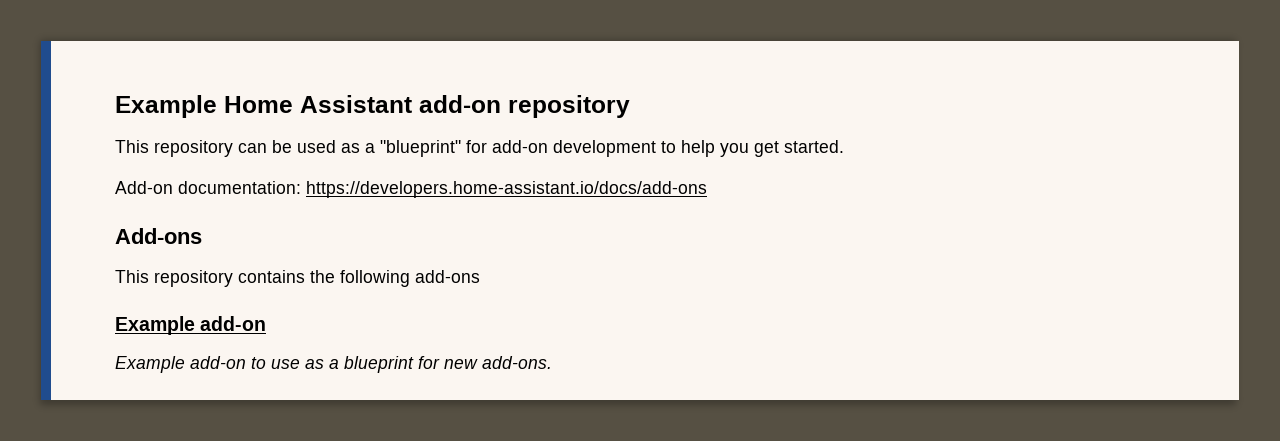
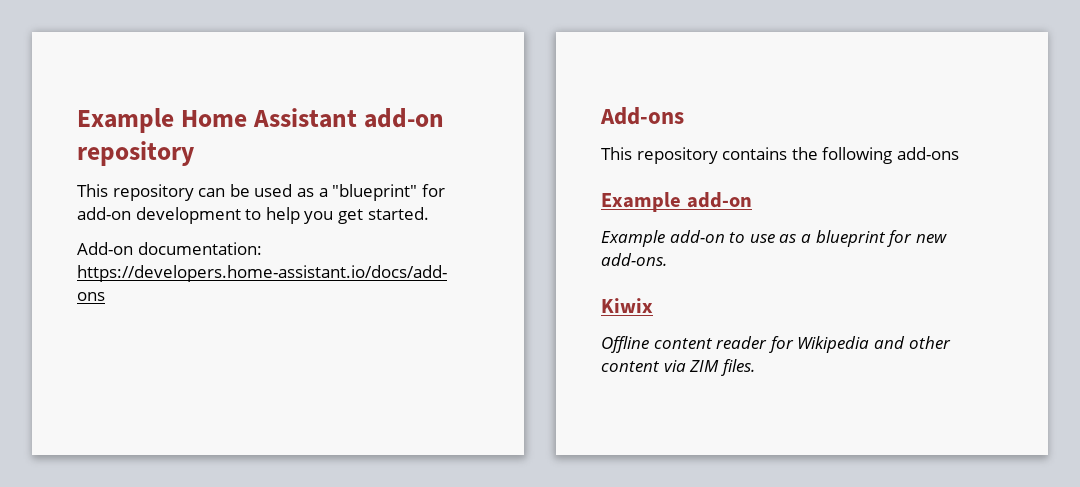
+ Kiwix
+ Offline content reader for Wikipedia and other content via ZIM files.

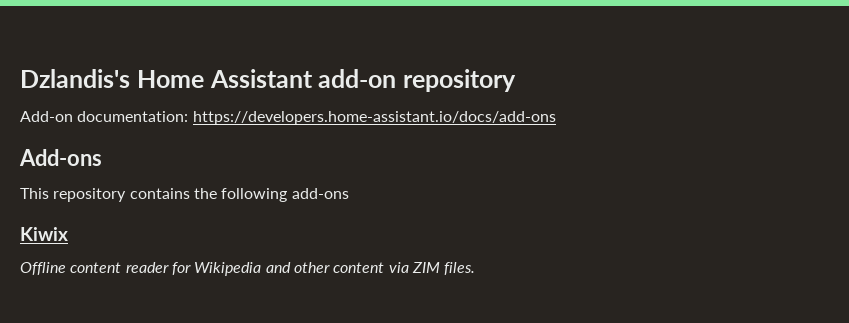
- Example Home Assistant add-on repository
+ Dzlandis's Home Assistant add-on repository
- This repository can be used as a "blueprint" for add-on development to help you get started.
  This repository contains the following add-ons
- Example add-on
- Example add-on to use as a blueprint for new add-ons.

